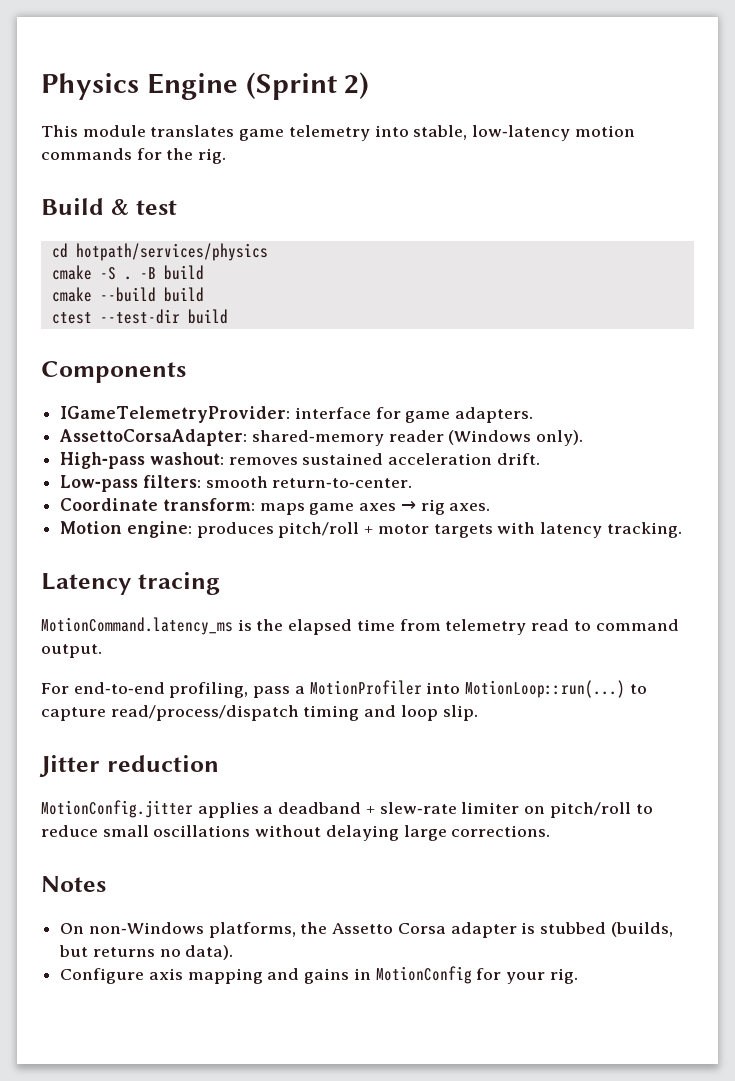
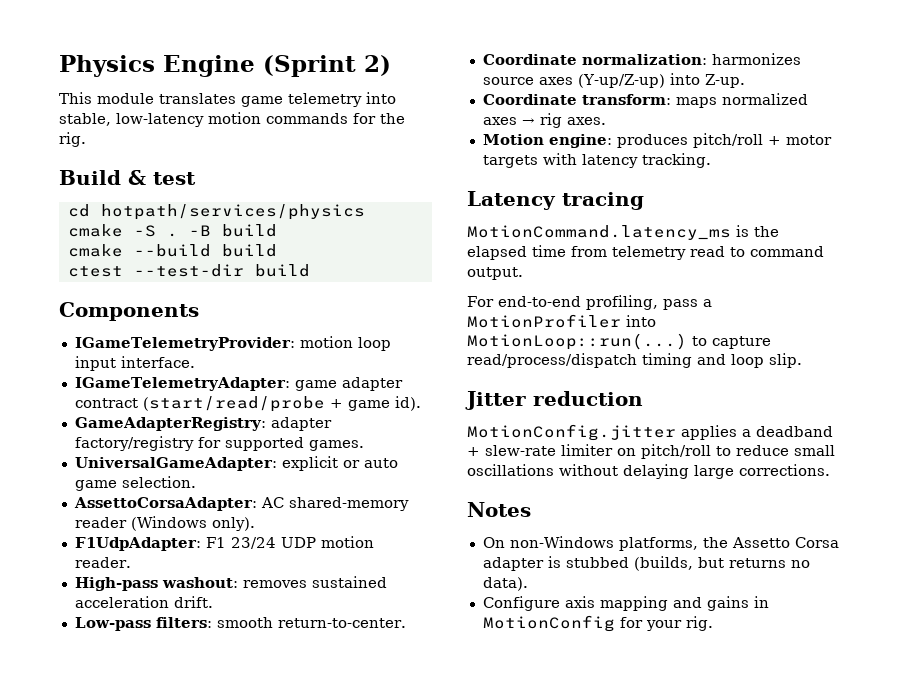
- IGameTelemetryProvider: interface for game adapters.
+ IGameTelemetryProvider: motion loop input interface.
+ IGameTelemetryAdapter: game adapter contract (start/read/probe + game id).
+ GameAdapterRegistry: adapter factory/registry for supported games.
+ UniversalGameAdapter: explicit or auto game selection.
- AssettoCorsaAdapter: shared‑memory reader (Windows only).
+ AssettoCorsaAdapter: AC shared‑memory reader (Windows only).
+ F1UdpAdapter: F1 23/24 UDP motion reader.
+ Coordinate normalization: harmonizes source axes (Y‑up/Z‑up) into Z‑up.
- Coordinate transform: maps game axes → rig axes.
+ Coordinate transform: maps normalized axes → rig axes.

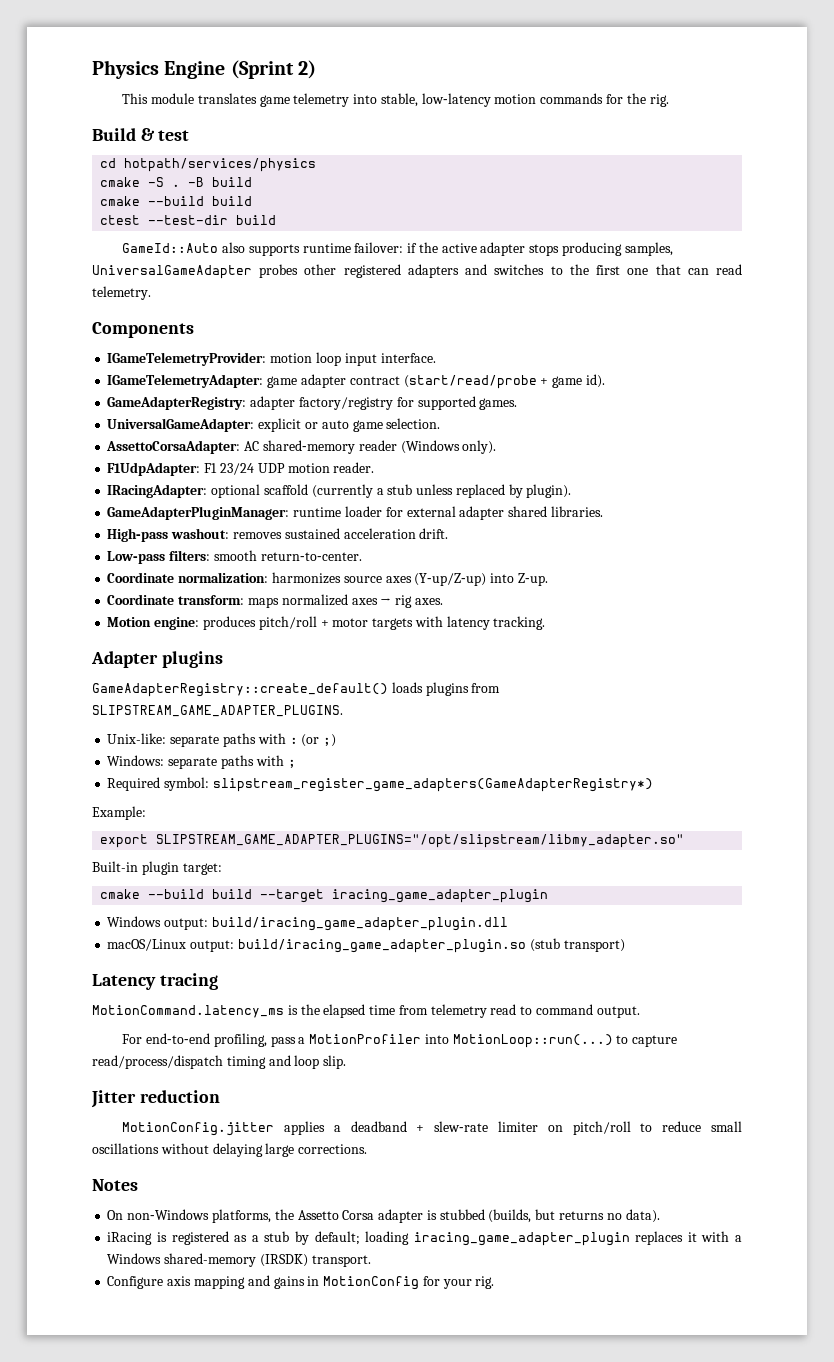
+ GameId::Auto also supports runtime failover: if the active adapter stops producing samples, UniversalGameAdapter probes other registered adapters and switches to the first one that can read telemetry.
+ IRacingAdapter: optional scaffold (currently a stub unless replaced by plugin).
+ GameAdapterPluginManager: runtime loader for external adapter shared libraries.
+ Adapter plugins
+ GameAdapterRegistry::create_default() loads plugins from SLIPSTREAM_GAME_ADAPTER_PLUGINS.
+ Unix-like: separate paths with : (or ;)
+ Windows: separate paths with ;
+ Required symbol: slipstream_register_game_adapters(GameAdapterRegistry*)
+ Example:
+ export SLIPSTREAM_GAME_ADAPTER_PLUGINS="/opt/slipstream/libmy_adapter.so"
+ Built-in plugin target:
+ cmake --build build --target iracing_game_adapter_plugin
+ Windows output: build/iracing_game_adapter_plugin.dll
+ macOS/Linux output: build/iracing_game_adapter_plugin.so (stub transport)
+ iRacing is registered as a stub by default; loading iracing_game_adapter_plugin replaces it with a Windows shared-memory (IRSDK) transport.

